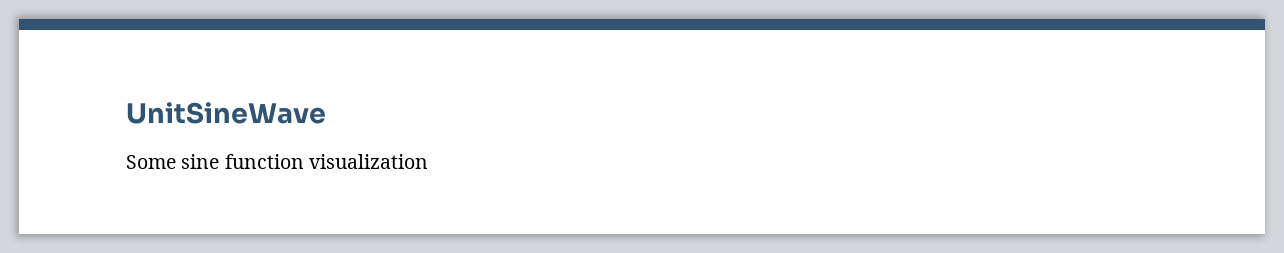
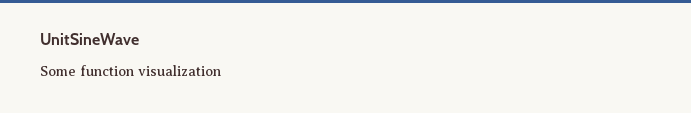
- Some sine function visualization
+ Some function visualization

